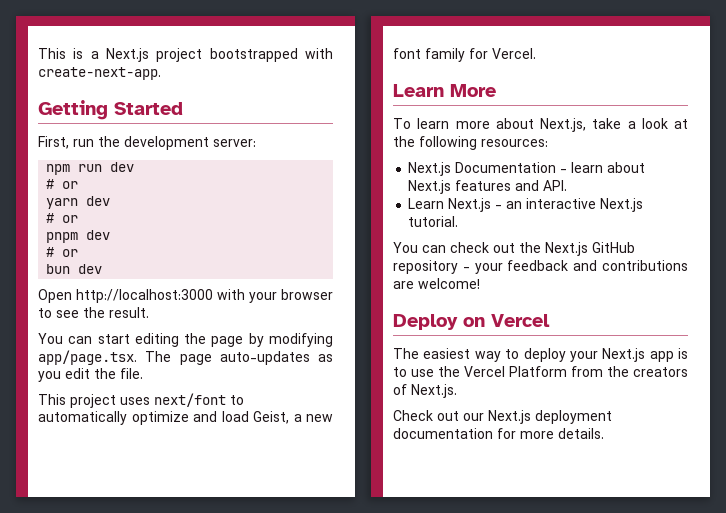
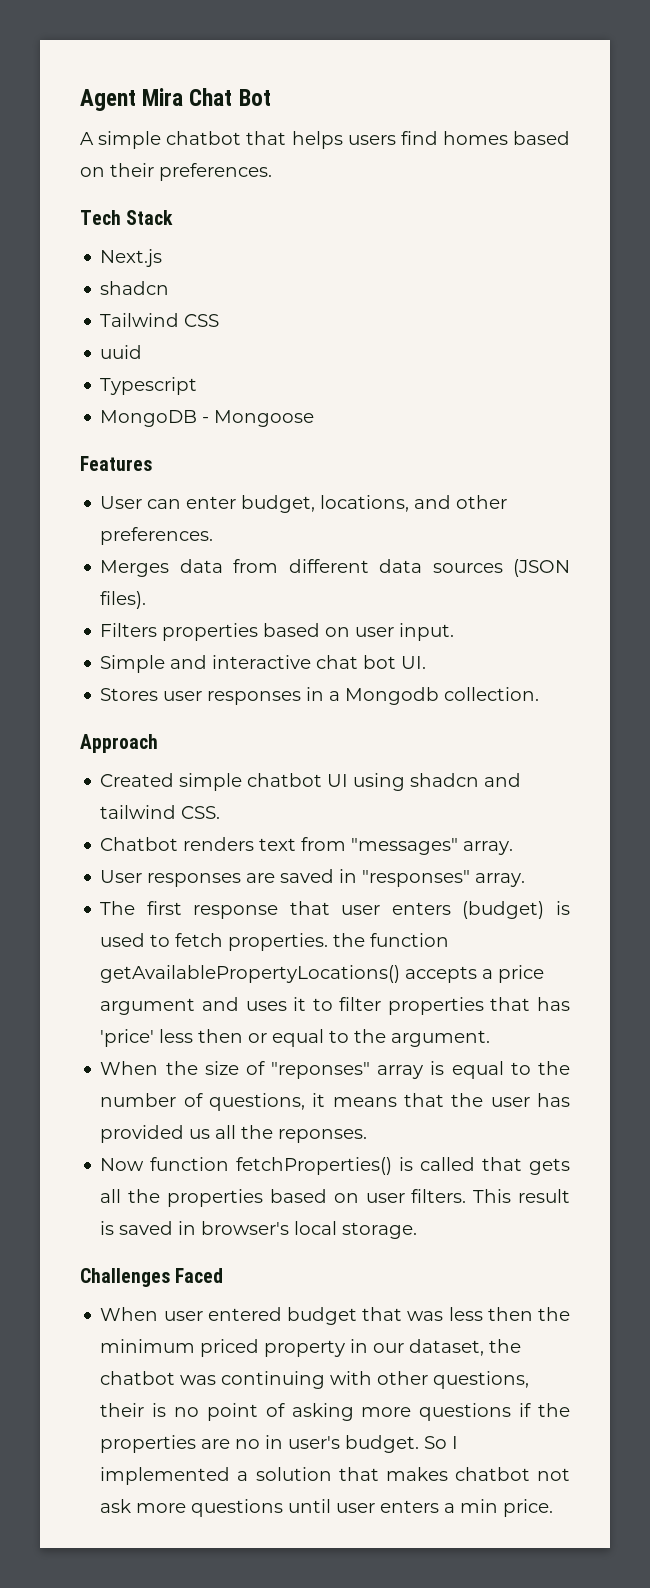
- This is a Next.js project bootstrapped with create-next-app.
- Getting Started
- First, run the development server:
- npm run dev
- # or
- yarn dev
- # or
- pnpm dev
- # or
- bun dev
- Open http://localhost:3000 with your browser to see the result.
- You can start editing the page by modifying app/page.tsx. The page auto-updates as you edit the file.
- This project uses next/font to automatically optimize and load Geist, a new font family for Vercel.
- Learn More
- To learn more about Next.js, take a look at the following resources:
- Next.js Documentation - learn about Next.js features and API.
- Learn Next.js - an interactive Next.js tutorial.
- You can check out the Next.js GitHub repository - your feedback and contributions are welcome!
- Deploy on Vercel
- The easiest way to deploy your Next.js app is to use the Vercel Platform from the creators of Next.js.
- Check out our Next.js deployment documentation for more details.
+ Agent Mira Chat Bot
+ A simple chatbot that helps users find homes based on their preferences.
+ Tech Stack
+ Next.js
+ shadcn
+ Tailwind CSS
+ uuid
+ Typescript
+ MongoDB - Mongoose
+ Features
+ User can enter budget, locations, and other preferences.
+ Merges data from different data sources (JSON files).
+ Filters properties based on user input.
+ Simple and interactive chat bot UI.
+ Stores user responses in a Mongodb collection.
+ Approach
+ Created simple chatbot UI using shadcn and tailwind CSS.
+ Chatbot renders text from "messages" array.
+ User responses are saved in "responses" array.
+ The first response that user enters (budget) is used to fetch properties. the function getAvailablePropertyLocations() accepts a price argument and uses it to filter properties that has 'price' less then or equal to the argument.
+ When the size of "reponses" array is equal to the number of questions, it means that the user has provided us all the reponses.
+ Now function fetchProperties() is called that gets all the properties based on user filters. This result is saved in browser's local storage.
+ Challenges Faced
+ When user entered budget that was less then the minimum priced property in our dataset, the chatbot was continuing with other questions, their is no point of asking more questions if the properties are no in user's budget. So I implemented a solution that makes chatbot not ask more questions until user enters a min price.

